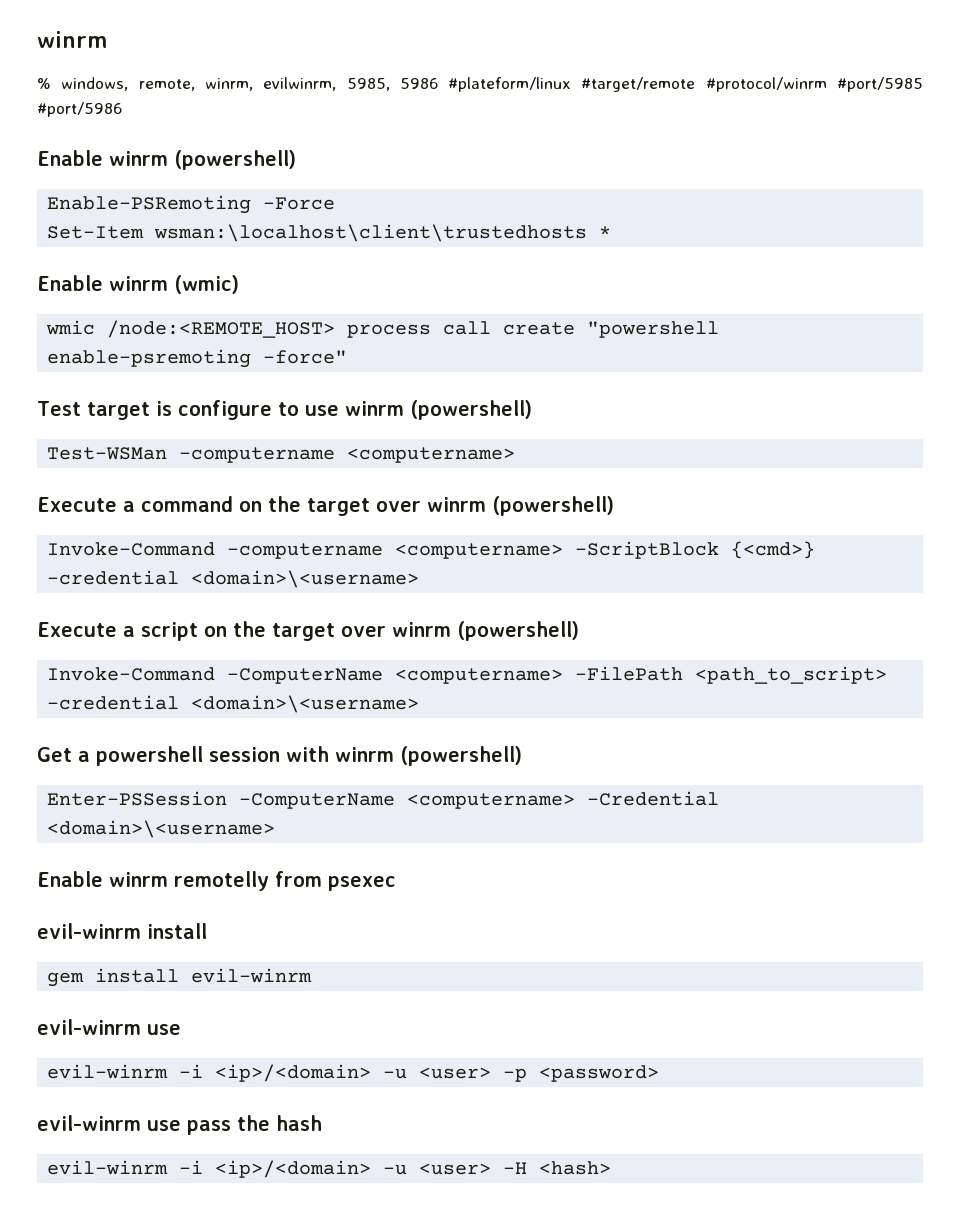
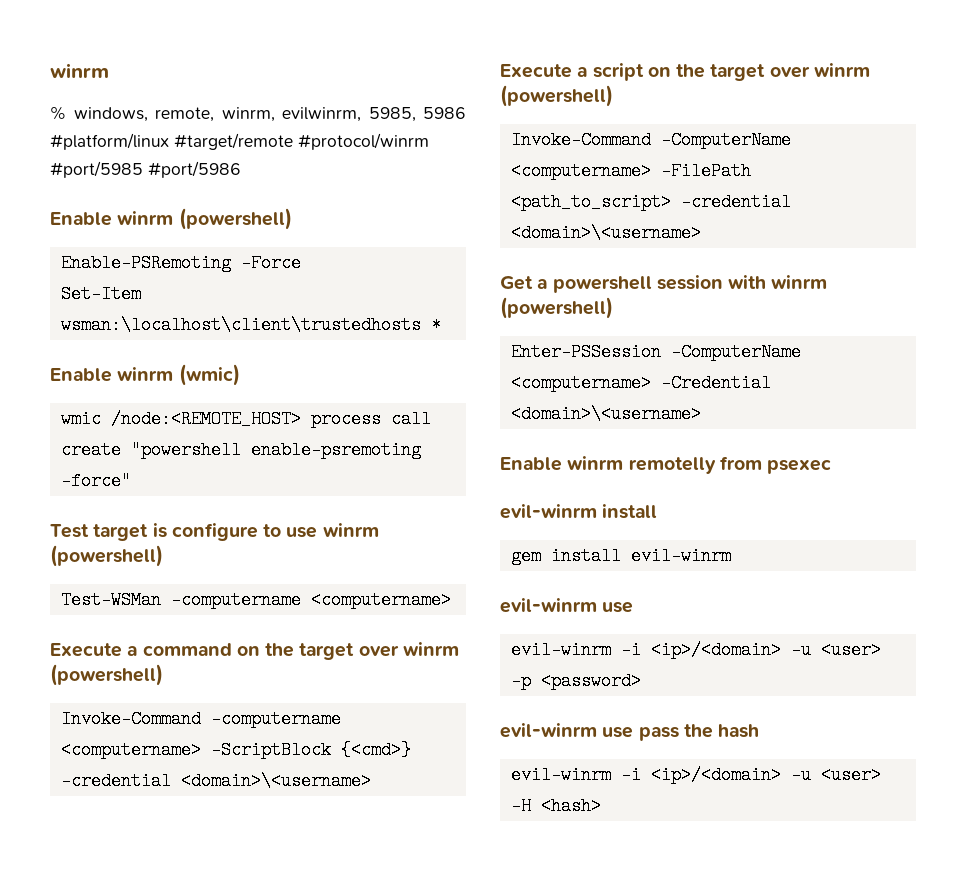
- % windows, remote, winrm, evilwinrm, 5985, 5986 #plateform/linux #target/remote #protocol/winrm #port/5985 #port/5986
+ % windows, remote, winrm, evilwinrm, 5985, 5986 #platform/linux #target/remote #protocol/winrm #port/5985 #port/5986

